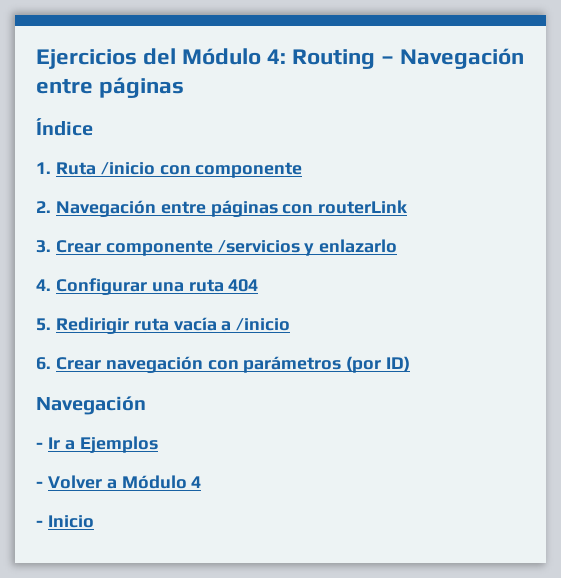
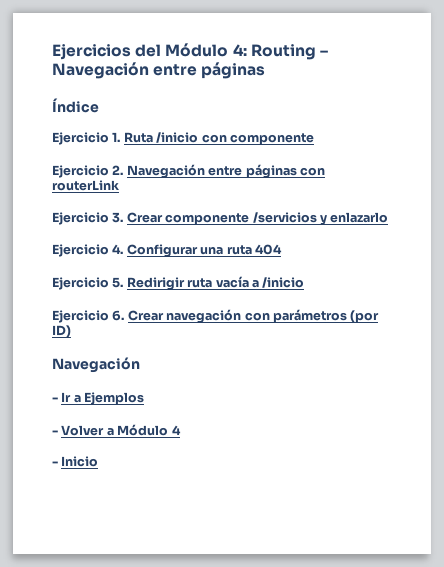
- 1. Ruta /inicio con componente
+ Ejercicio 1. Ruta /inicio con componente
- 2. Navegación entre páginas con routerLink
+ Ejercicio 2. Navegación entre páginas con routerLink
- 3. Crear componente /servicios y enlazarlo
+ Ejercicio 3. Crear componente /servicios y enlazarlo
- 4. Configurar una ruta 404
+ Ejercicio 4. Configurar una ruta 404
- 5. Redirigir ruta vacía a /inicio
+ Ejercicio 5. Redirigir ruta vacía a /inicio
- 6. Crear navegación con parámetros (por ID)
+ Ejercicio 6. Crear navegación con parámetros (por ID)

